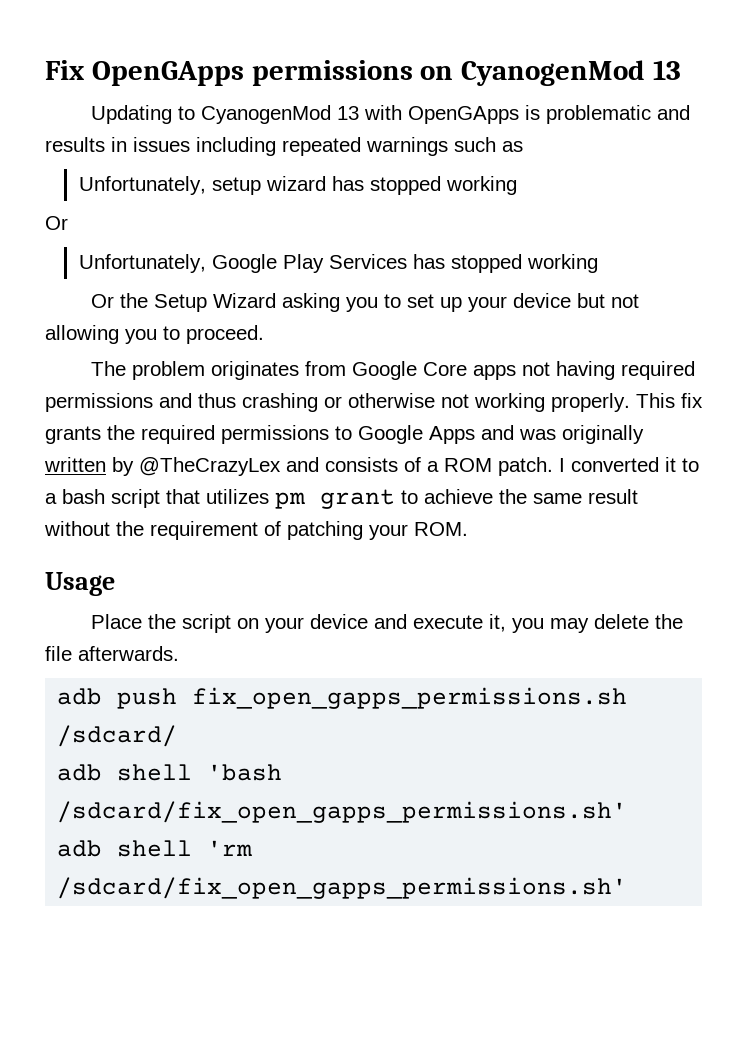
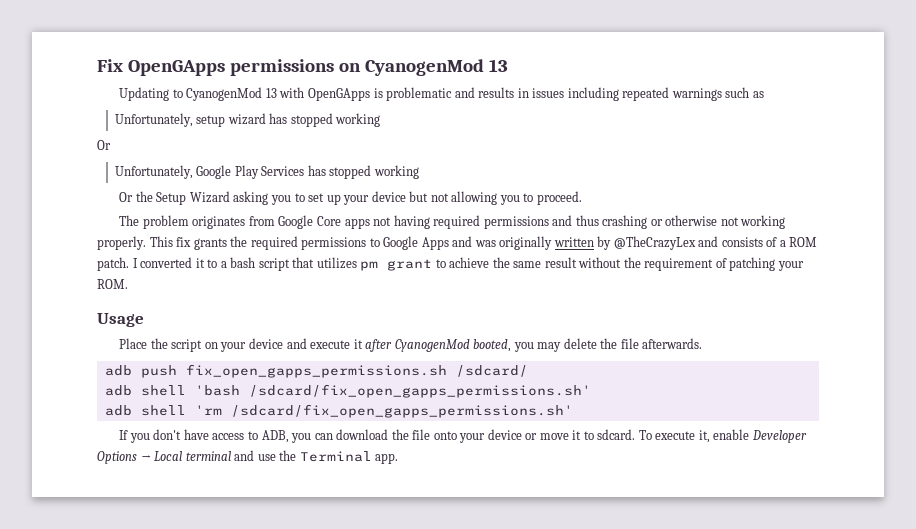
- Place the script on your device and execute it, you may delete the file afterwards.
+ Place the script on your device and execute it after CyanogenMod booted, you may delete the file afterwards.
+ If you don't have access to ADB, you can download the file onto your device or move it to sdcard. To execute it, enable Developer Options → Local terminal and use the Terminal app.

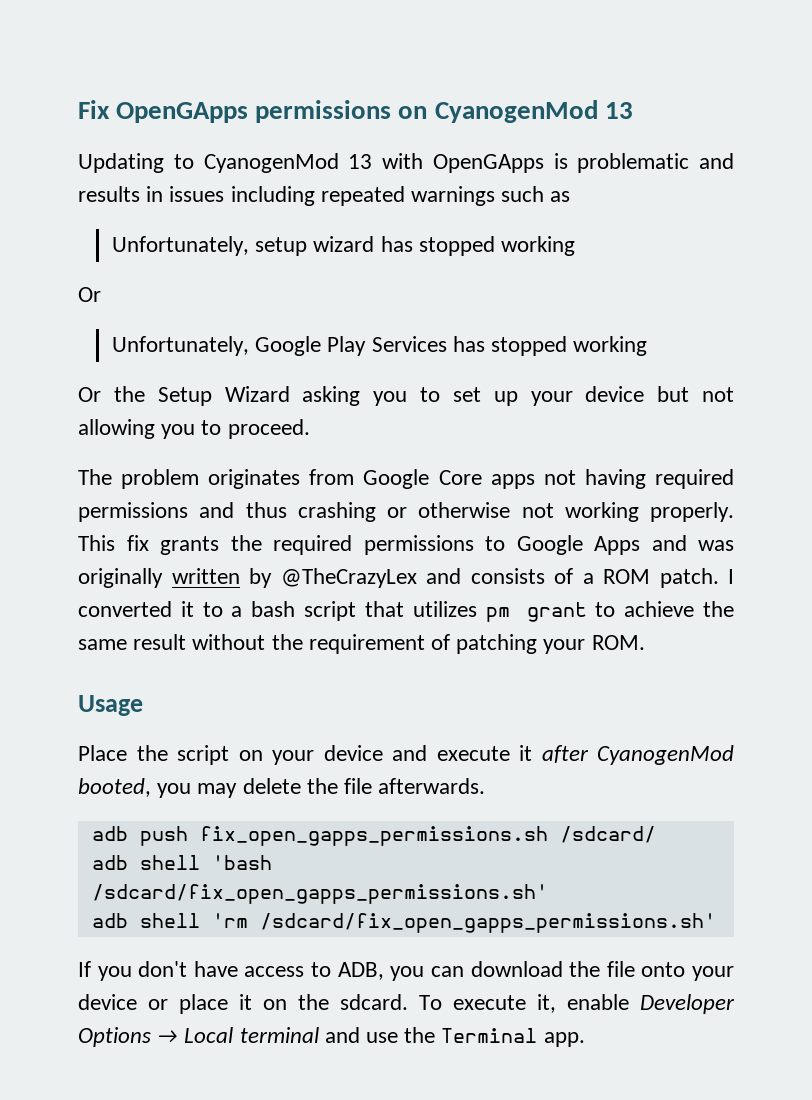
- If you don't have access to ADB, you can download the file onto your device or move it to sdcard.
+ If you don't have access to ADB, you can download the file onto your device or place it on the sdcard.

